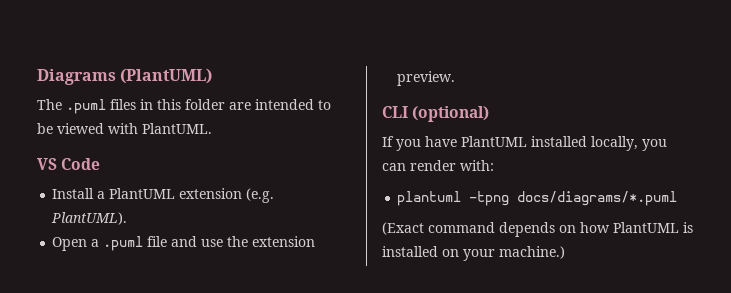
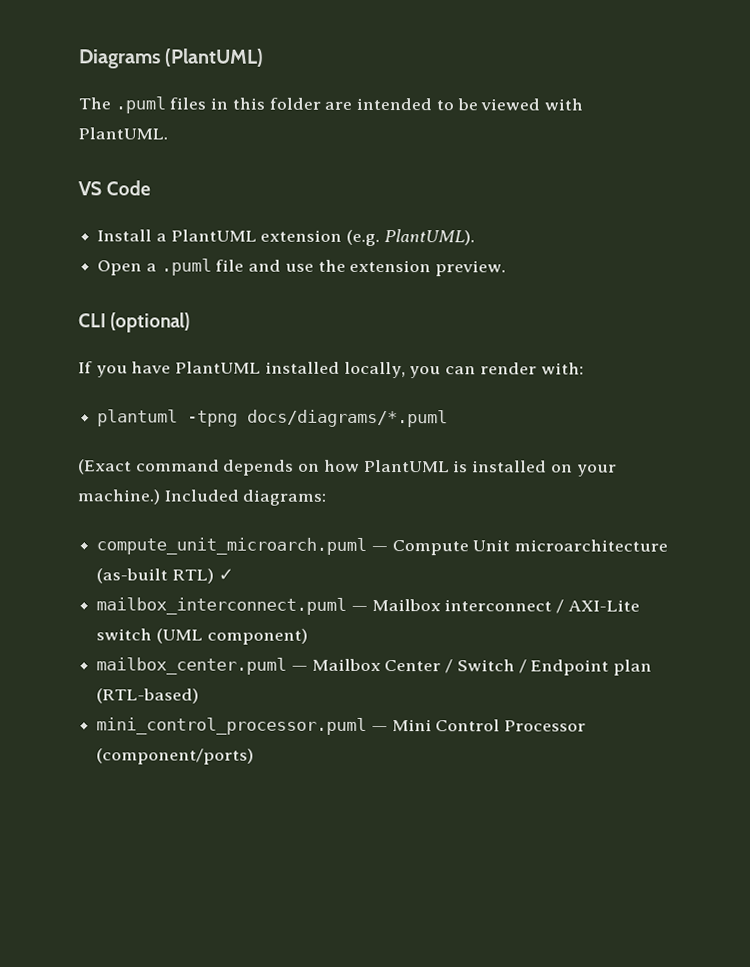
+ Included diagrams:
+ compute_unit_microarch.puml — Compute Unit microarchitecture (as-built RTL) ✓
+ mailbox_interconnect.puml — Mailbox interconnect / AXI-Lite switch (UML component)
+ mailbox_center.puml — Mailbox Center / Switch / Endpoint plan (RTL-based)
+ mini_control_processor.puml — Mini Control Processor (component/ports)

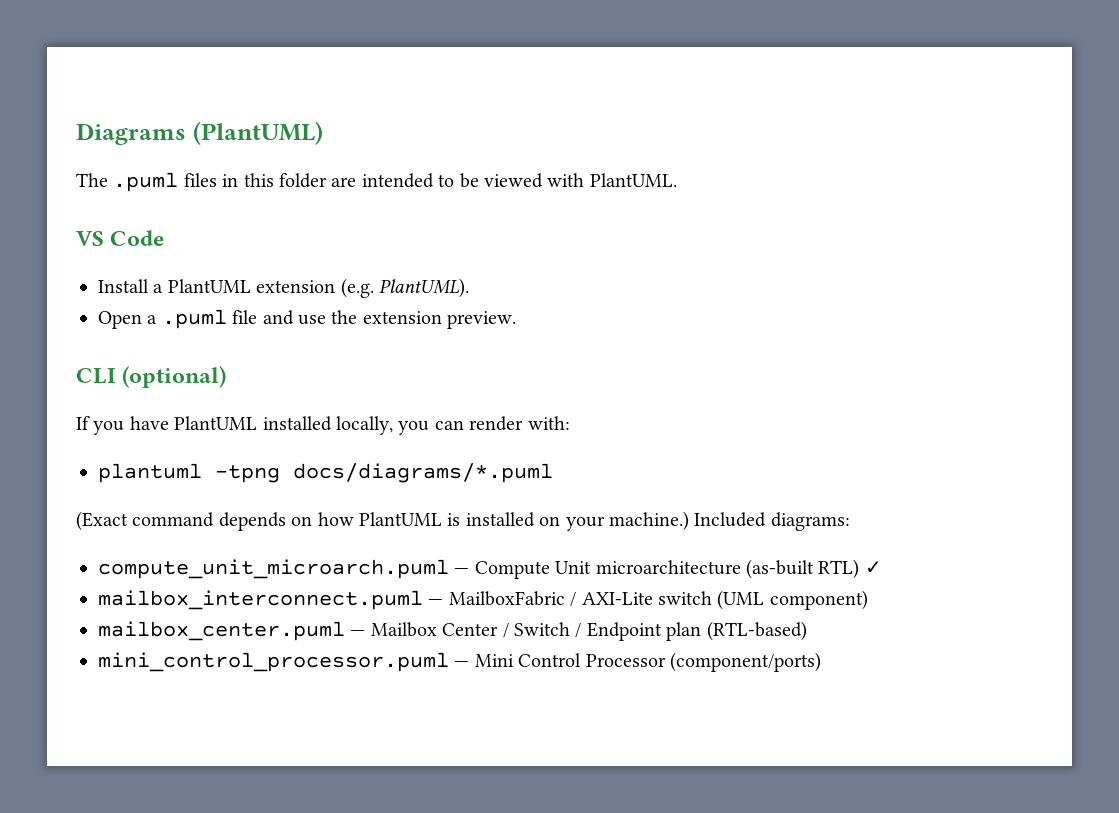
- mailbox_interconnect.puml — Mailbox interconnect / AXI-Lite switch (UML component)
+ mailbox_interconnect.puml — MailboxFabric / AXI-Lite switch (UML component)

